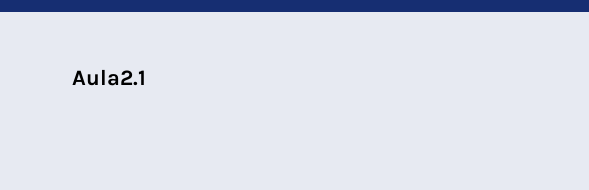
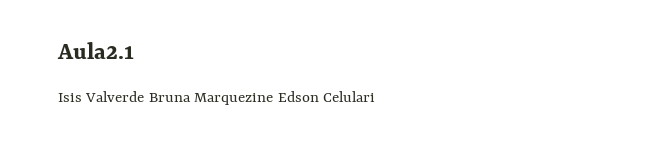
+ Isis Valverde Bruna Marquezine Edson Celulari

